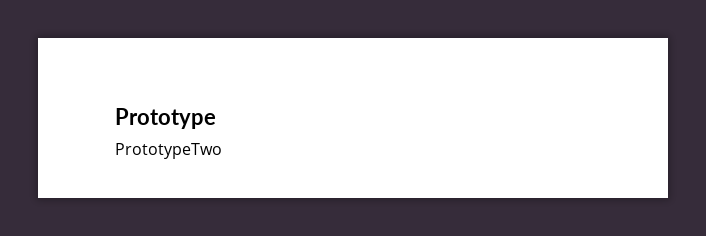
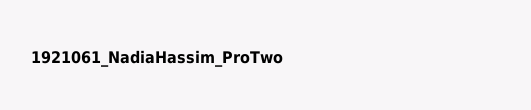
- Prototype
- PrototypeTwo
+ 1921061_NadiaHassim_ProTwo

